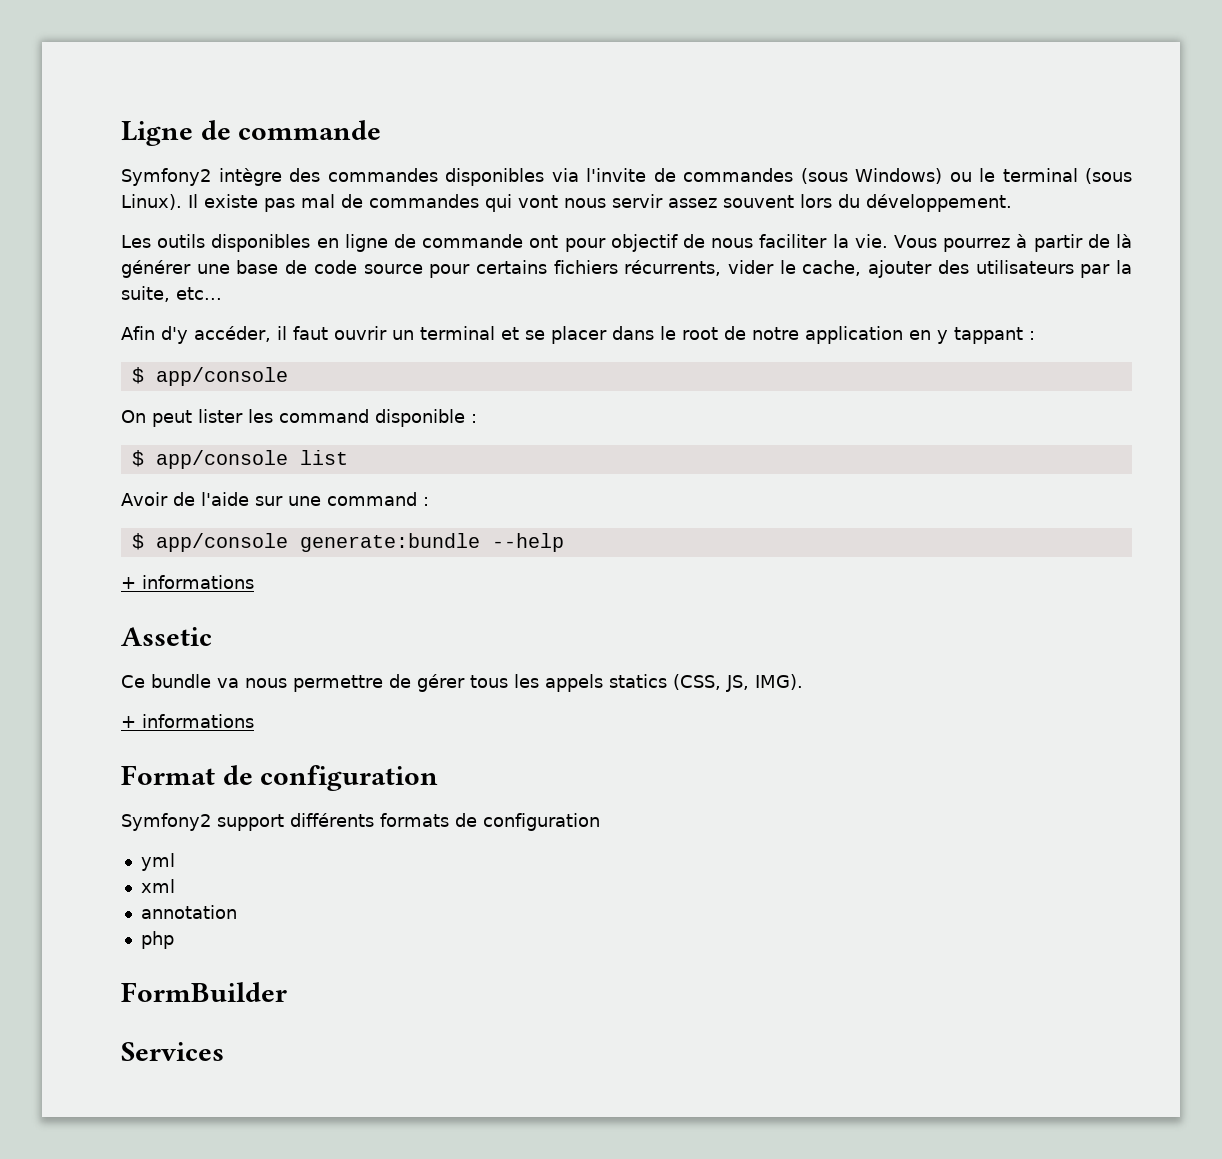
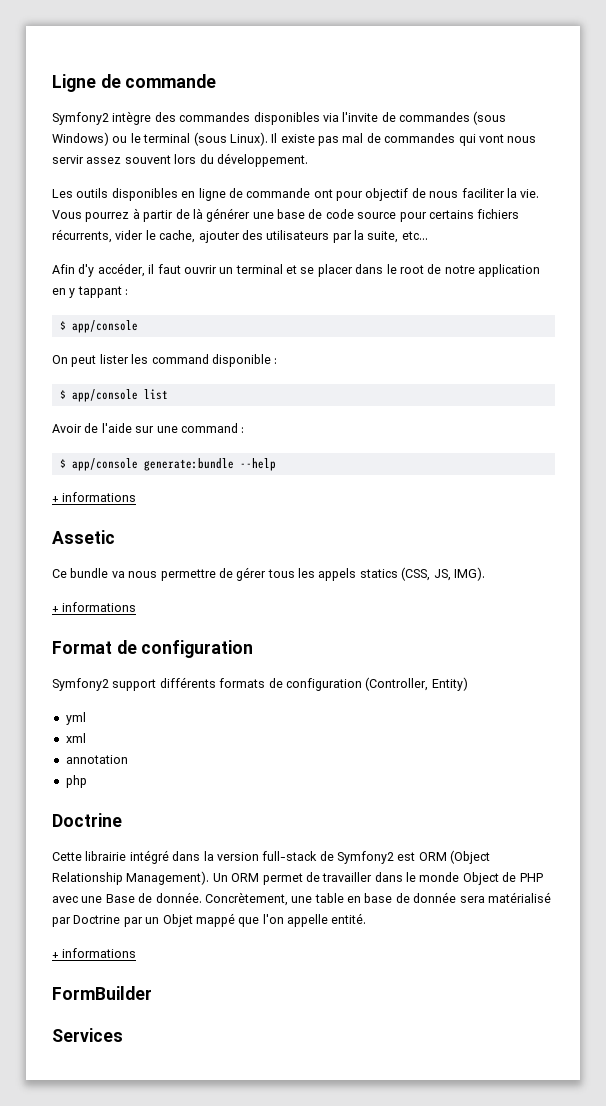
- Symfony2 support différents formats de configuration
+ Symfony2 support différents formats de configuration (Controller, Entity)
  php
+ Doctrine
+ Cette librairie intégré dans la version full-stack de Symfony2 est ORM (Object Relationship Management). Un ORM permet de travailler dans le monde Object de PHP avec une Base de donnée. Concrètement, une table en base de donnée sera matérialisé par Doctrine par un Objet mappé que l'on appelle entité.
+ + informations

